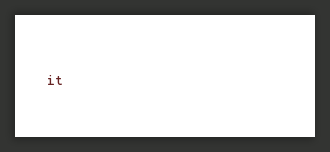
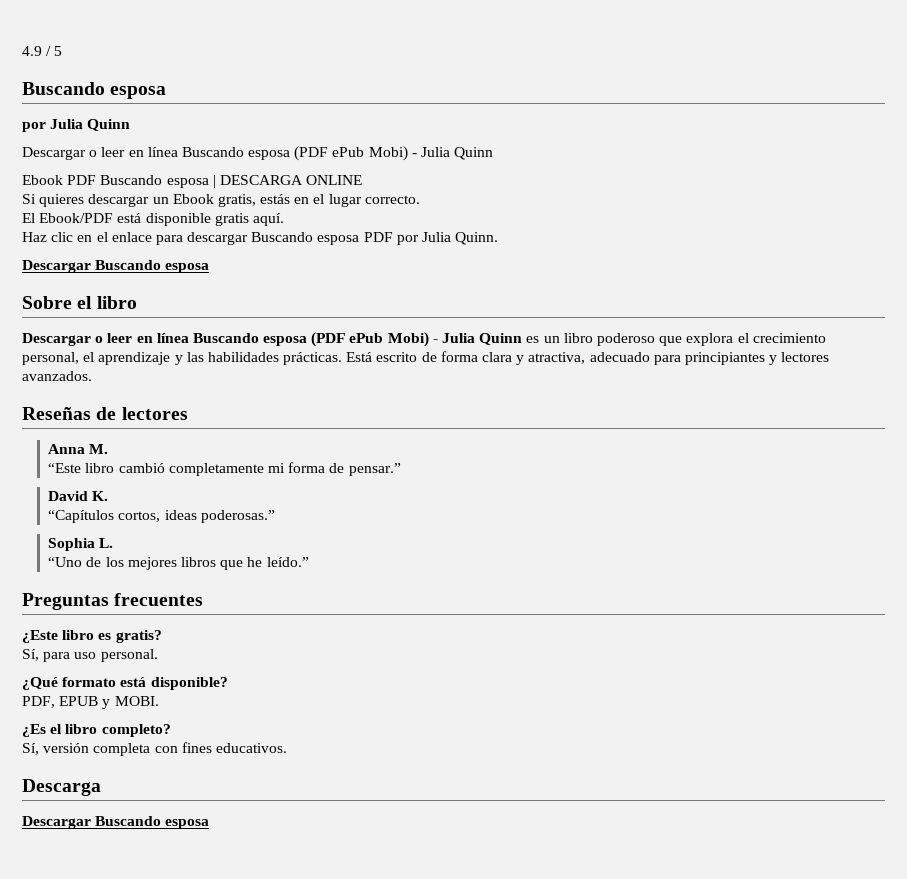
- it
+ 4.9 / 5
+ Buscando esposa
+ por Julia Quinn
+ Descargar o leer en línea Buscando esposa (PDF ePub Mobi) - Julia Quinn
+ Ebook PDF Buscando esposa | DESCARGA ONLINE
+ Si quieres descargar un Ebook gratis, estás en el lugar correcto.
+ El Ebook/PDF está disponible gratis aquí.
+ Haz clic en el enlace para descargar Buscando esposa PDF por Julia Quinn.
+ Descargar Buscando esposa
+ Sobre el libro
+ Descargar o leer en línea Buscando esposa (PDF ePub Mobi) - Julia Quinn es un libro poderoso que explora el crecimiento personal, el aprendizaje y las habilidades prácticas. Está escrito de forma clara y atractiva, adecuado para principiantes y lectores avanzados.
+ Reseñas de lectores
+ Anna M.
+ “Este libro cambió completamente mi forma de pensar.”
+ David K.
+ “Capítulos cortos, ideas poderosas.”
+ Sophia L.
+ “Uno de los mejores libros que he leído.”
+ Preguntas frecuentes
+ ¿Este libro es gratis?
+ Sí, para uso personal.
+ ¿Qué formato está disponible?
+ PDF, EPUB y MOBI.
+ ¿Es el libro completo?
+ Sí, versión completa con fines educativos.
+ Descarga
+ Descargar Buscando esposa

